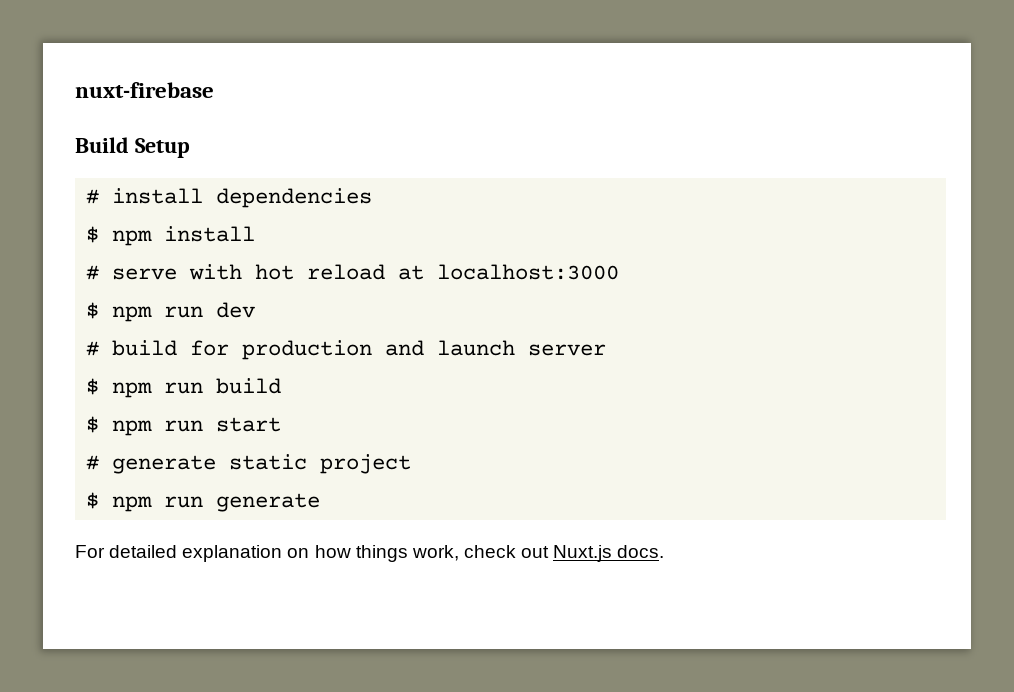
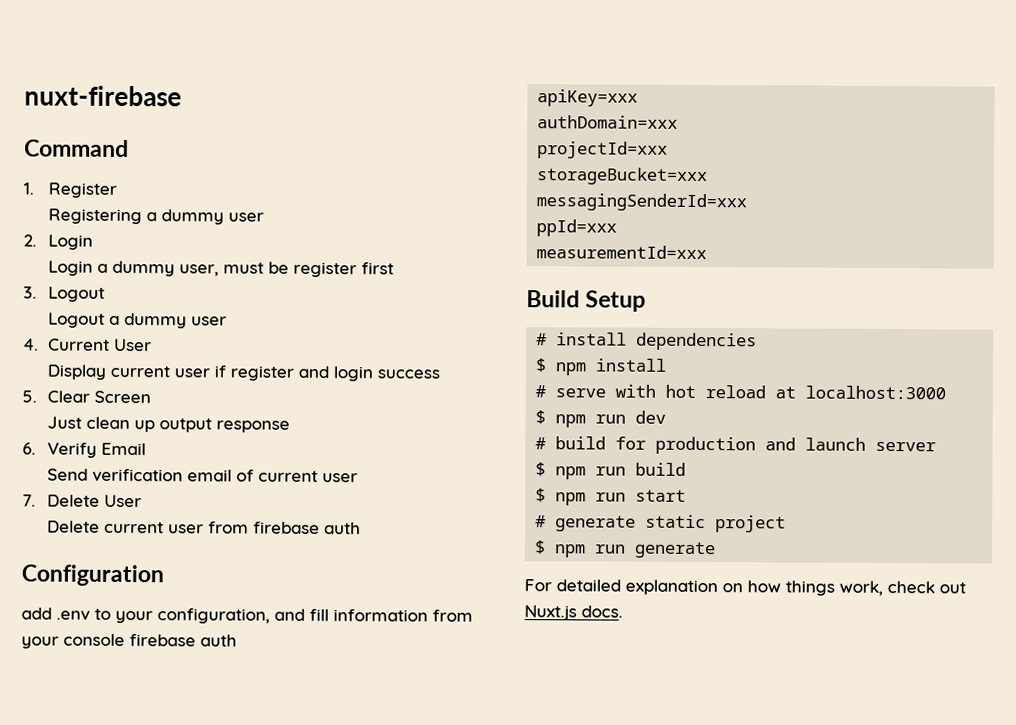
+ Command
+ 1. Register
+ Registering a dummy user
+ 2. Login
+ Login a dummy user, must be register first
+ 3. Logout
+ Logout a dummy user
+ 4. Current User
+ Display current user if register and login success
+ 5. Clear Screen
+ Just clean up output response
+ 6. Verify Email
+ Send verification email of current user
+ 7. Delete User
+ Delete current user from firebase auth
+ Configuration
+ add .env to your configuration, and fill information from your console firebase auth
+ apiKey=xxx
+ authDomain=xxx
+ projectId=xxx
+ storageBucket=xxx
+ messagingSenderId=xxx
+ ppId=xxx
+ measurementId=xxx

